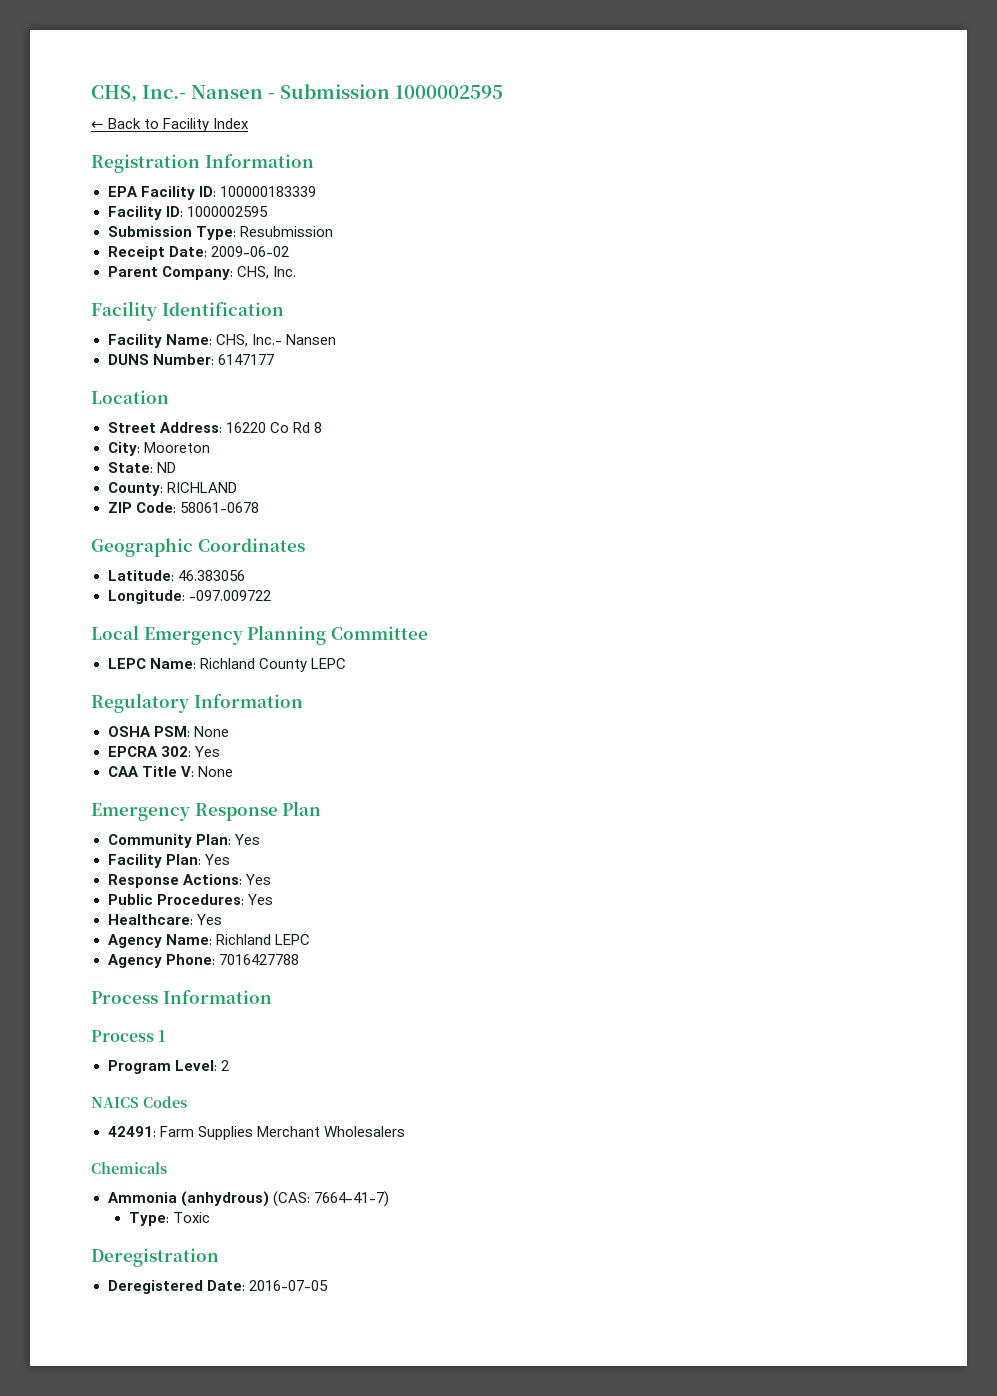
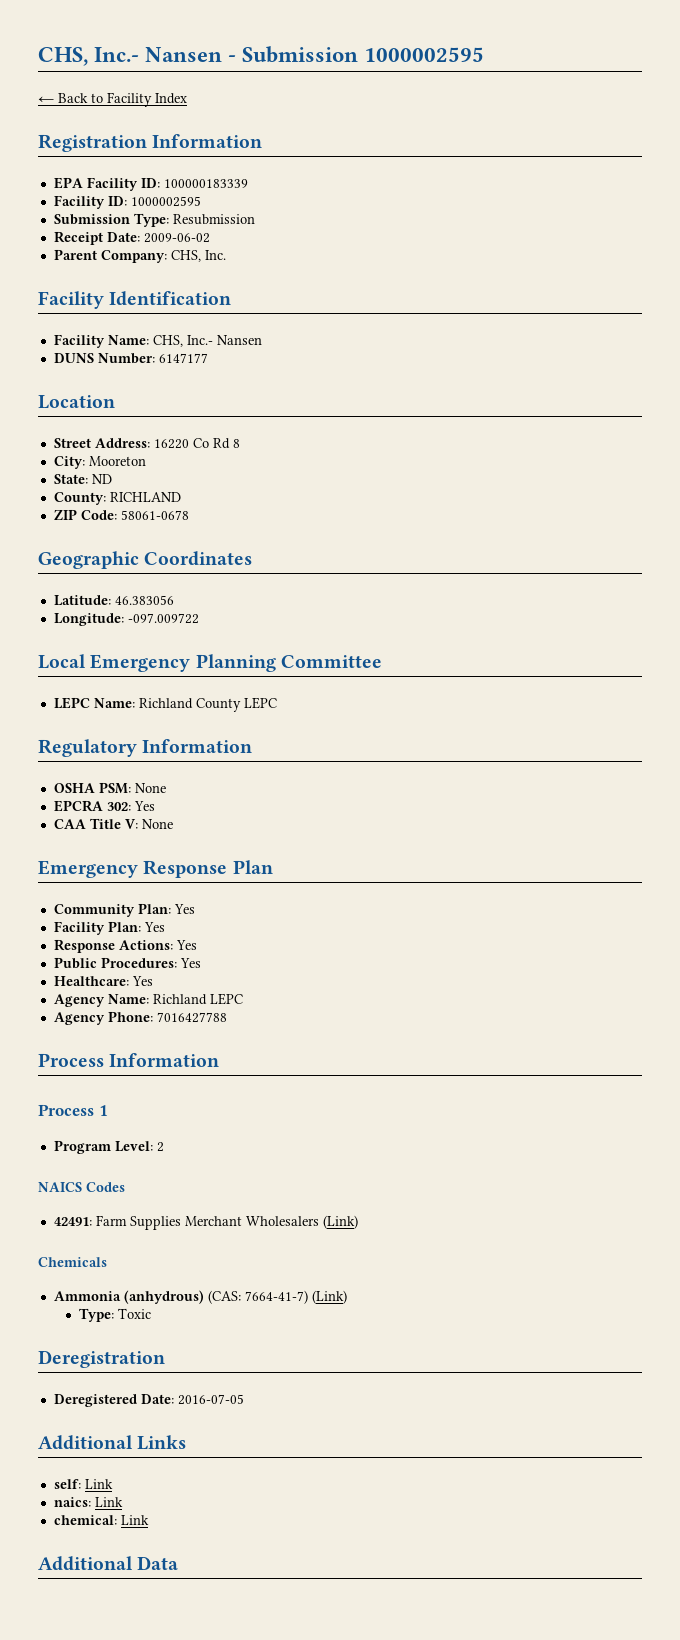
- 42491: Farm Supplies Merchant Wholesalers
+ 42491: Farm Supplies Merchant Wholesalers (Link)
- Ammonia (anhydrous) (CAS: 7664-41-7)
+ Ammonia (anhydrous) (CAS: 7664-41-7) (Link)
+ Additional Links
+ self: Link
+ naics: Link
+ chemical: Link
+ Additional Data

